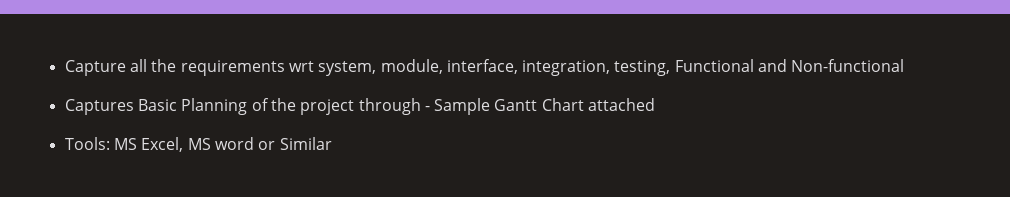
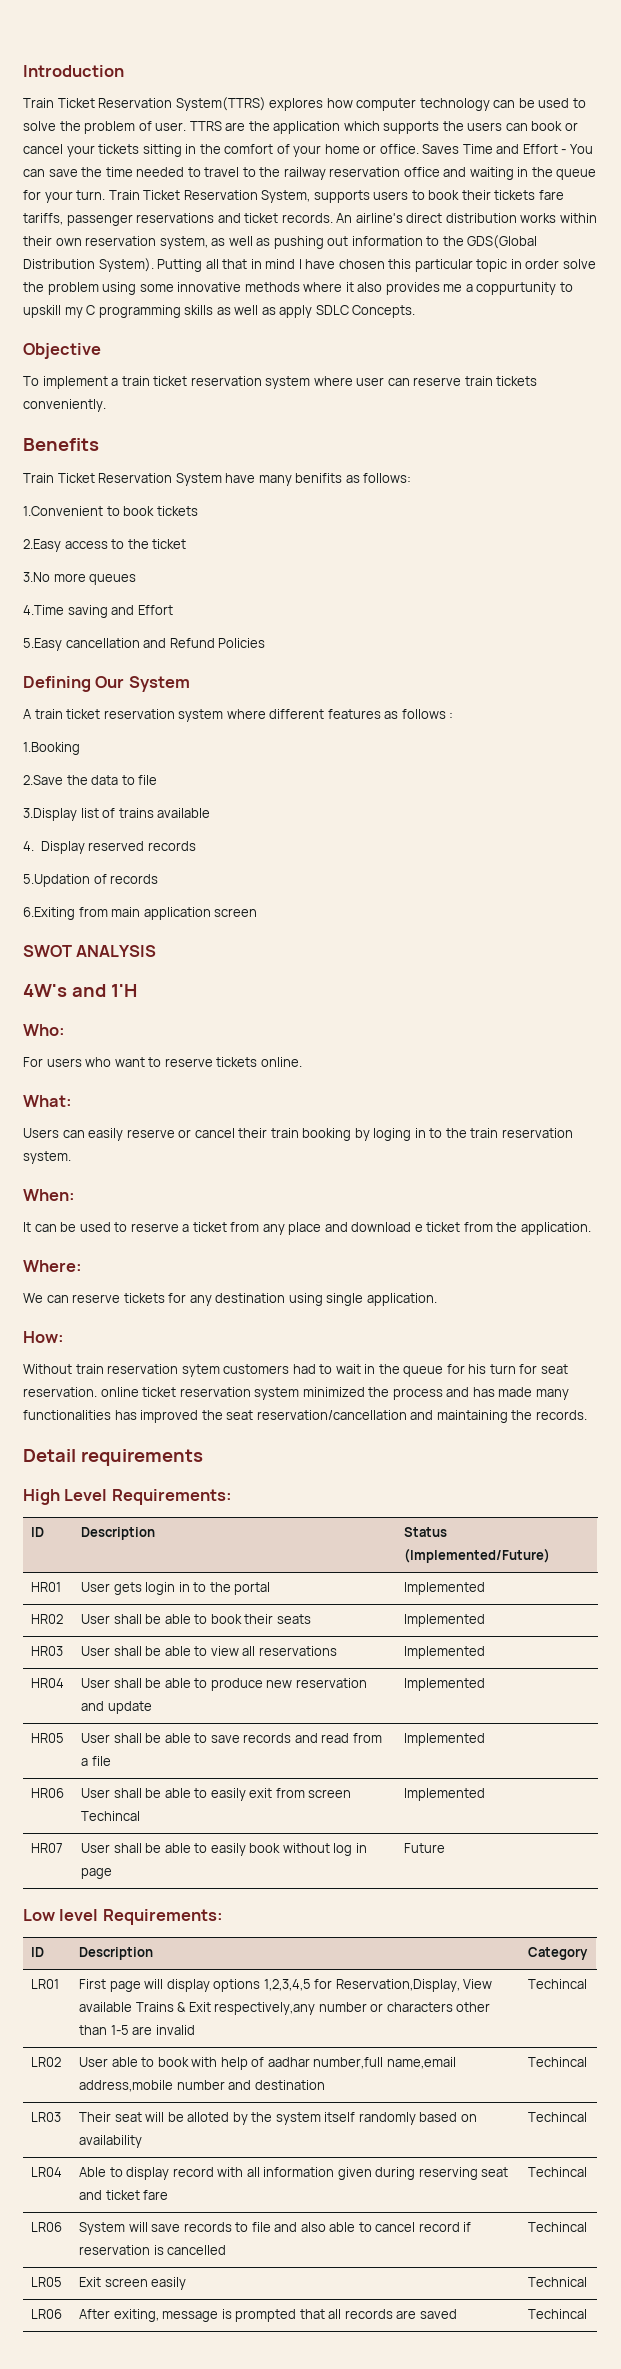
- Capture all the requirements wrt system, module, interface, integration, testing, Functional and Non-functional
- Captures Basic Planning of the project through - Sample Gantt Chart attached
- Tools: MS Excel, MS word or Similar
+ Introduction
+ Train Ticket Reservation System(TTRS) explores how computer technology can be used to solve the problem of user. TTRS are the application which supports the users can book or cancel your tickets sitting in the comfort of your home or office. Saves Time and Effort - You can save the time needed to travel to the railway reservation office and waiting in the queue for your turn. Train Ticket Reservation System, supports users to book their tickets fare tariffs, passenger reservations and ticket records. An airline's direct distribution works within their own reservation system, as well as pushing out information to the GDS(Global Distribution System). Putting all that in mind I have chosen this particular topic in order solve the problem using some innovative methods where it also provides me a coppurtunity to upskill my C programming skills as well as apply SDLC Concepts.
+ Objective
+ To implement a train ticket reservation system where user can reserve train tickets conveniently.
+ Benefits
+ Train Ticket Reservation System have many benifits as follows:
+ 1.Convenient to book tickets
+ 2.Easy access to the ticket
+ 3.No more queues
+ 4.Time saving and Effort
+ 5.Easy cancellation and Refund Policies
+ Defining Our System
+ A train ticket reservation system where different features as follows :
+ 1.Booking
+ 2.Save the data to file
+ 3.Display list of trains available
+ 4. Display reserved records
+ 5.Updation of records
+ 6.Exiting from main application screen
+ SWOT ANALYSIS
+ 4W's and 1'H
+ Who:
+ For users who want to reserve tickets online.
+ What:
+ Users can easily reserve or cancel their train booking by loging in to the train reservation system.
+ When:
+ It can be used to reserve a ticket from any place and download e ticket from the application.
+ Where:
+ We can reserve tickets for any destination using single application.
+ How:
+ Without train reservation sytem customers had to wait in the queue for his turn for seat reservation. online ticket reservation system minimized the process and has made many functionalities has improved the seat reservation/cancellation and maintaining the records.
+ Detail requirements
+ High Level Requirements:
+ ID | Description | Status (Implemented/Future)
+ HR01 | User gets login in to the portal | Implemented
+ HR02 | User shall be able to book their seats | Implemented
+ HR03 | User shall be able to view all reservations | Implemented
+ HR04 | User shall be able to produce new reservation and update | Implemented
+ HR05 | User shall be able to save records and read from a file | Implemented
+ HR06 | User shall be able to easily exit from screen Techincal | Implemented
+ HR07 | User shall be able to easily book without log in page | Future
+ Low level Requirements:
+ ID | Description | Category
+ LR01 | First page will display options 1,2,3,4,5 for Reservation,Display, View available Trains & Exit respectively,any number or characters other than 1-5 are invalid | Techincal
+ LR02 | User able to book with help of aadhar number,full name,email address,mobile number and destination | Techincal
+ LR03 | Their seat will be alloted by the system itself randomly based on availability | Techincal
+ LR04 | Able to display record with all information given during reserving seat and ticket fare | Techincal
+ LR06 | System will save records to file and also able to cancel record if reservation is cancelled | Techincal
+ LR05 | Exit screen easily | Technical
+ LR06 | After exiting, message is prompted that all records are saved | Techincal

